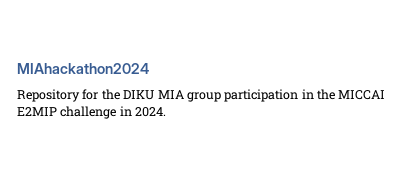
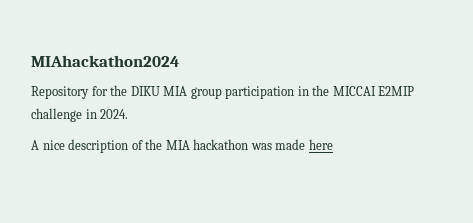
+ A nice description of the MIA hackathon was made here

